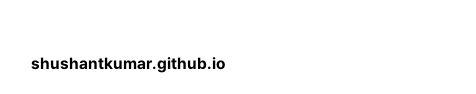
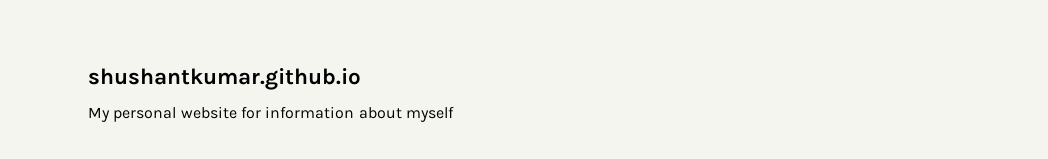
+ My personal website for information about myself

